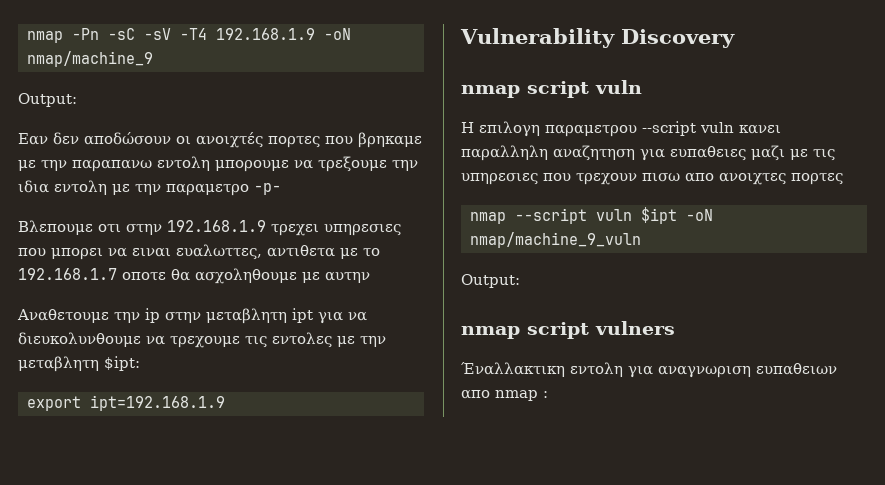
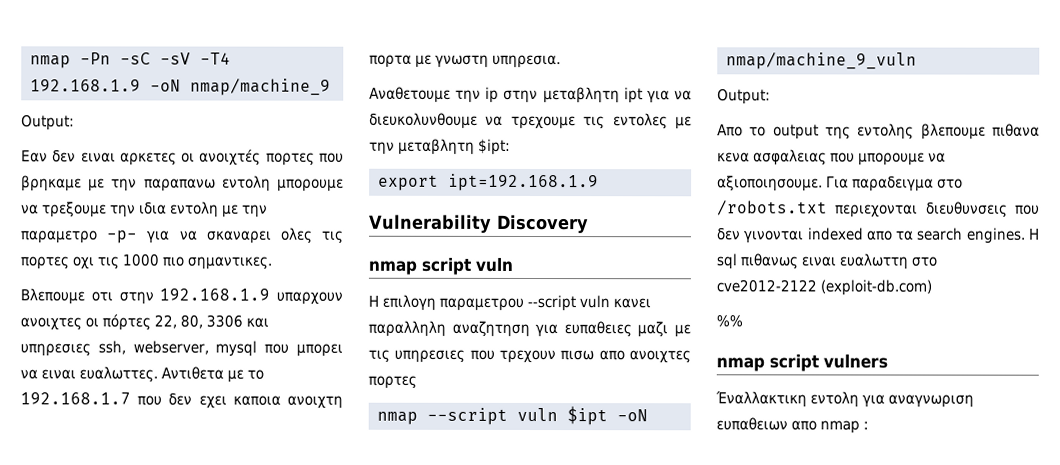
- Εαν δεν αποδώσουν οι ανοιχτές πορτες που βρηκαμε με την παραπανω εντολη μπορουμε να τρεξουμε την ιδια εντολη με την παραμετρο -p-
- Βλεπουμε οτι στην 192.168.1.9 τρεχει υπηρεσιες που μπορει να ειναι ευαλωττες, αντιθετα με το 192.168.1.7 οποτε θα ασχοληθουμε με αυτην
+ Εαν δεν ειναι αρκετες οι ανοιχτές πορτες που βρηκαμε με την παραπανω εντολη μπορουμε να τρεξουμε την ιδια εντολη με την παραμετρο -p- για να σκαναρει ολες τις πορτες οχι τις 1000 πιο σημαντικες.
+ Βλεπουμε οτι στην 192.168.1.9 υπαρχουν ανοιχτες οι πόρτες 22, 80, 3306 και υπηρεσιες ssh, webserver, mysql που μπορει να ειναι ευαλωττες. Αντιθετα με το 192.168.1.7 που δεν εχει καποια ανοιχτη πορτα με γνωστη υπηρεσια.
+ Απο το output της εντολης βλεπουμε πιθανα κενα ασφαλειας που μπορουμε να αξιοποιησουμε. Για παραδειγμα στο /robots.txt περιεχονται διευθυνσεις που δεν γινονται indexed απο τα search engines. Η sql πιθανως ειναι ευαλωττη στο cve2012-2122 (exploit-db.com)
+ %%

